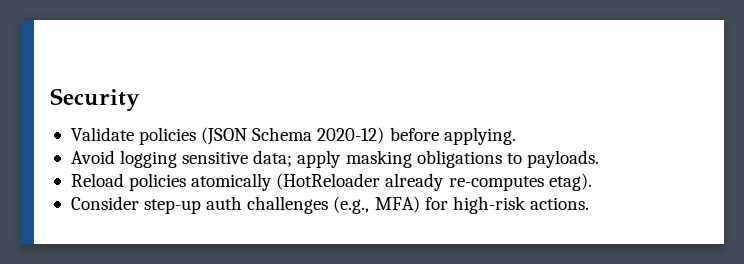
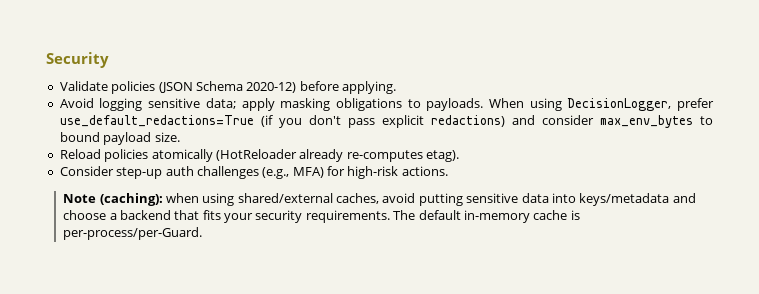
+ When using DecisionLogger, prefer use_default_redactions=True (if you don't pass explicit redactions) and consider max_env_bytes to bound payload size.
+ Note (caching): when using shared/external caches, avoid putting sensitive data into keys/metadata and choose a backend that fits your security requirements. The default in-memory cache is per-process/per-Guard.

